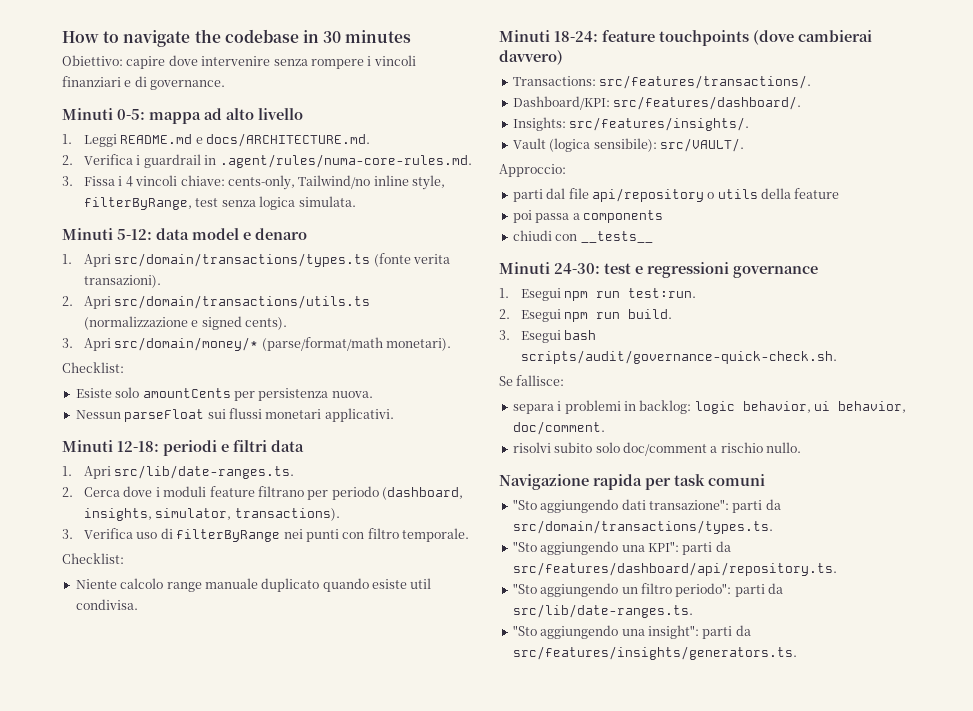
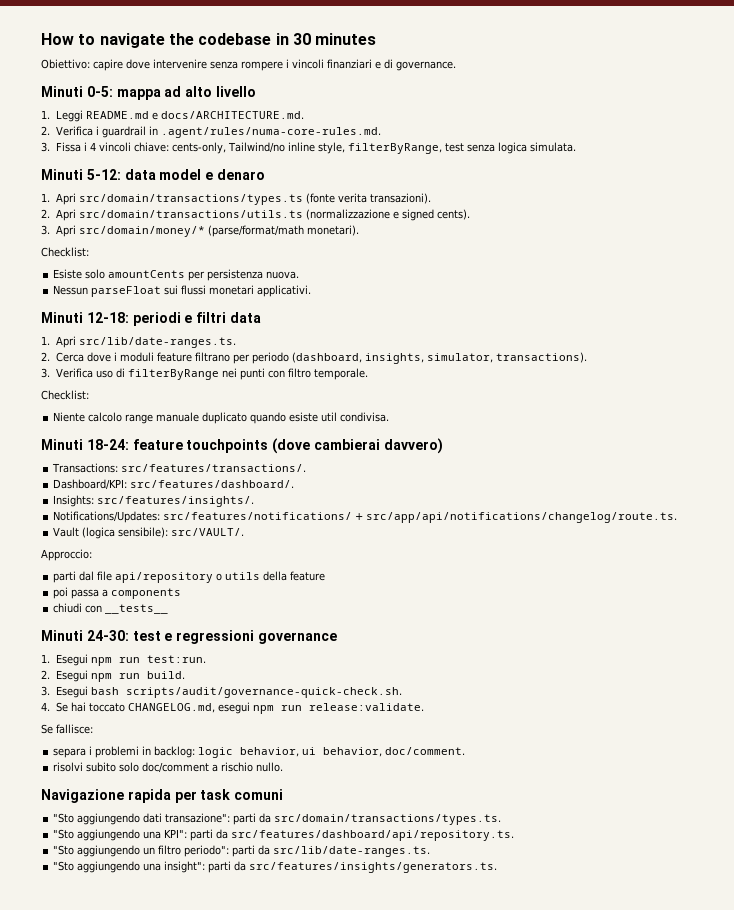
+ Notifications/Updates: src/features/notifications/ + src/app/api/notifications/changelog/route.ts.
+ 4. Se hai toccato CHANGELOG.md, esegui npm run release:validate.

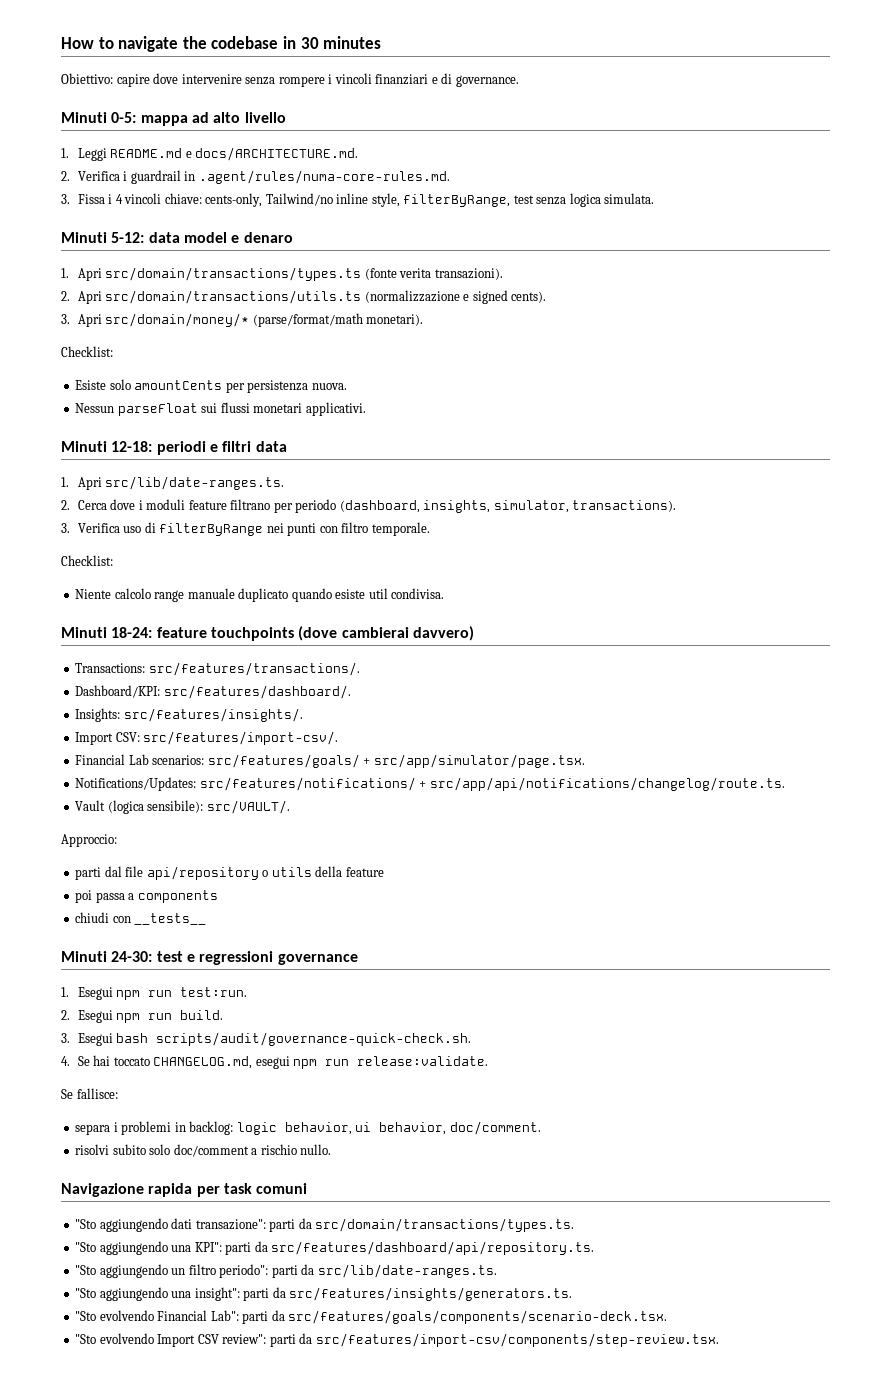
+ Import CSV: src/features/import-csv/.
+ Financial Lab scenarios: src/features/goals/ + src/app/simulator/page.tsx.
+ "Sto evolvendo Financial Lab": parti da src/features/goals/components/scenario-deck.tsx.
+ "Sto evolvendo Import CSV review": parti da src/features/import-csv/components/step-review.tsx.

